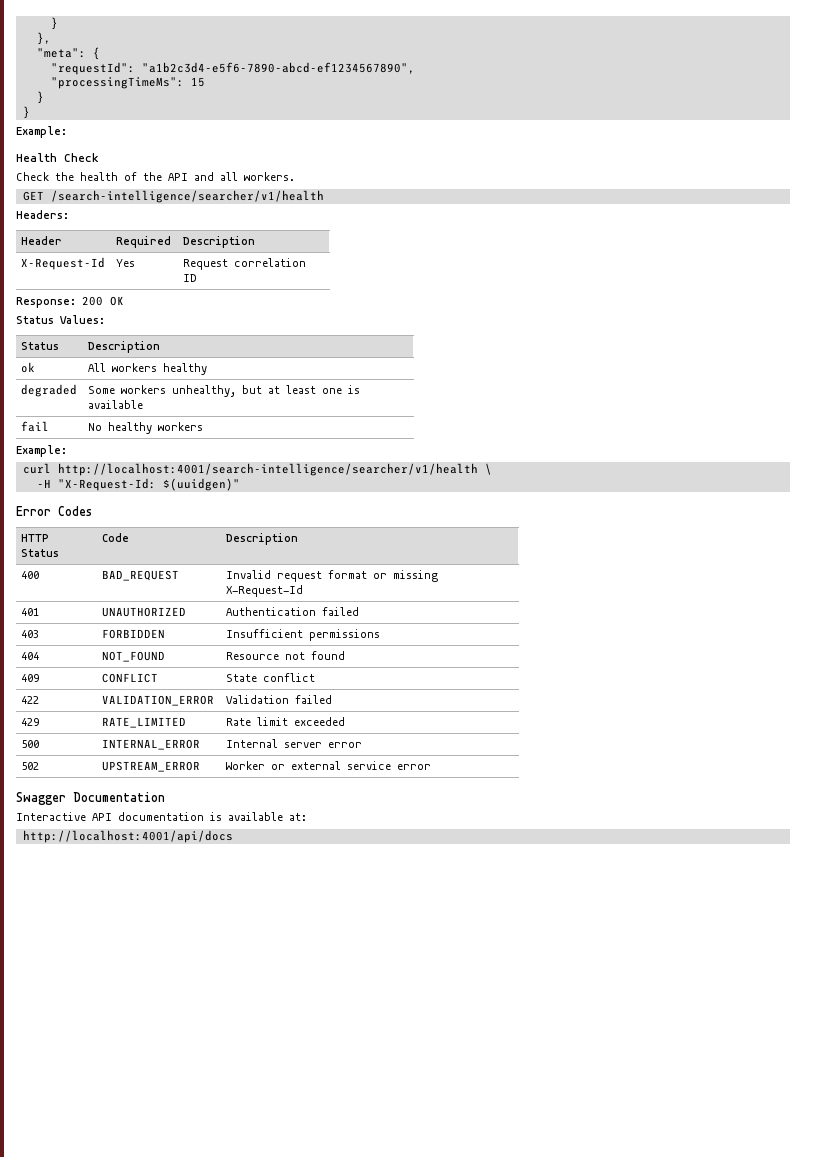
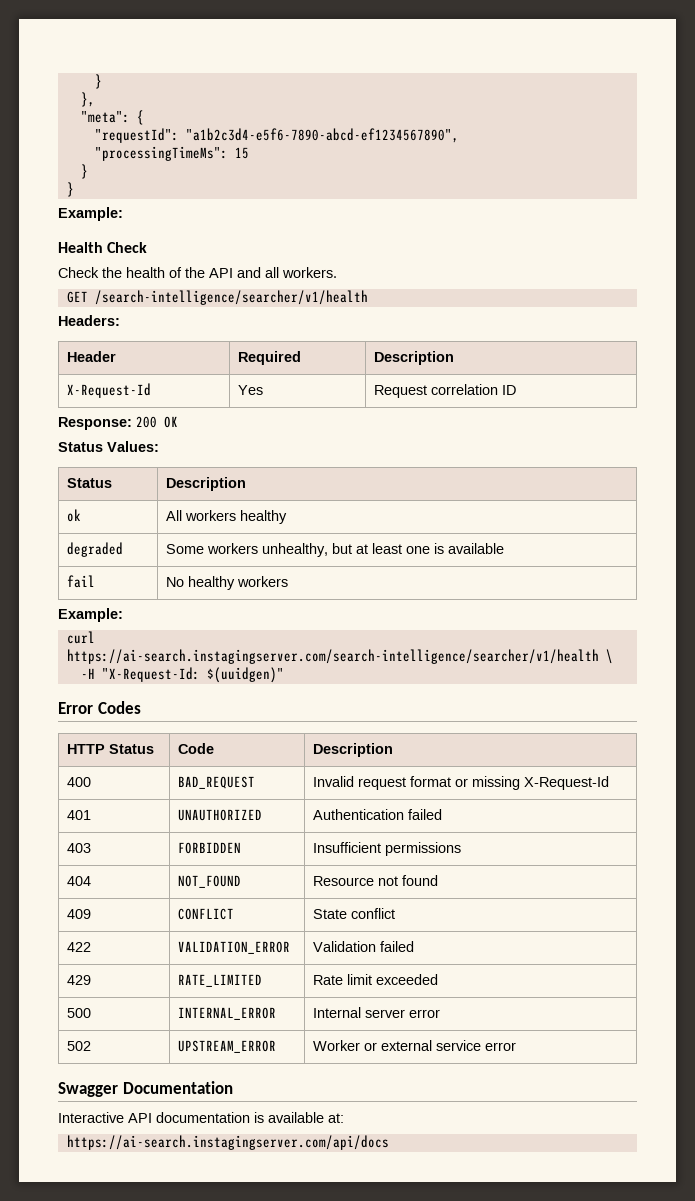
- curl http://localhost:4001/search-intelligence/searcher/v1/health \
+ curl https://ai-search.instagingserver.com/search-intelligence/searcher/v1/health \
- http://localhost:4001/api/docs
+ https://ai-search.instagingserver.com/api/docs

